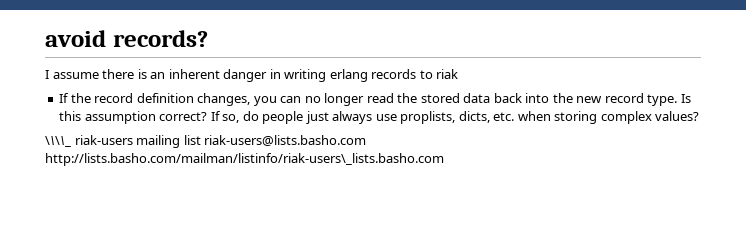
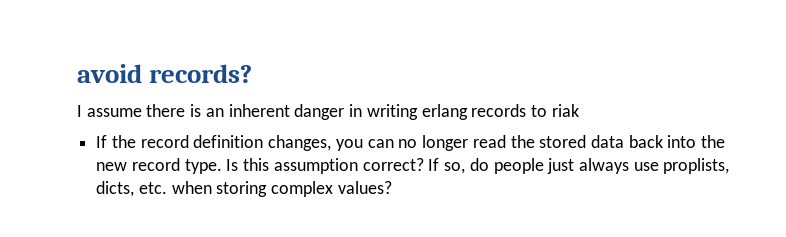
- \\\\_ riak-users mailing list riak-users@lists.basho.com http://lists.basho.com/mailman/listinfo/riak-users\_lists.basho.com

